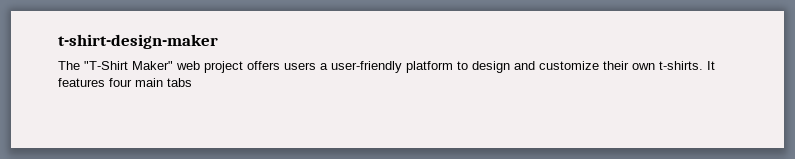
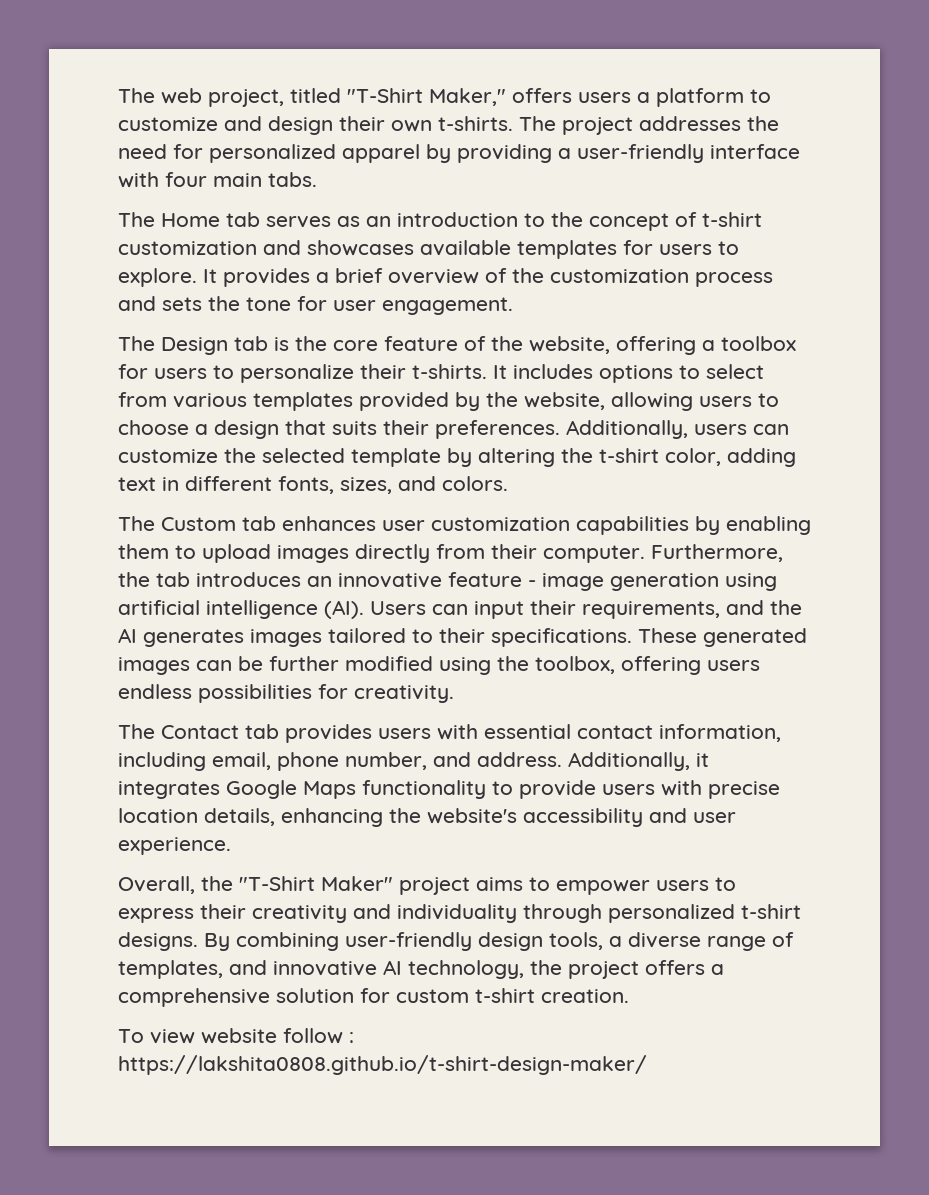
- t-shirt-design-maker
- The "T-Shirt Maker" web project offers users a user-friendly platform to design and customize their own t-shirts. It features four main tabs
+ The web project, titled "T-Shirt Maker," offers users a platform to customize and design their own t-shirts. The project addresses the need for personalized apparel by providing a user-friendly interface with four main tabs.
+ The Home tab serves as an introduction to the concept of t-shirt customization and showcases available templates for users to explore. It provides a brief overview of the customization process and sets the tone for user engagement.
+ The Design tab is the core feature of the website, offering a toolbox for users to personalize their t-shirts. It includes options to select from various templates provided by the website, allowing users to choose a design that suits their preferences. Additionally, users can customize the selected template by altering the t-shirt color, adding text in different fonts, sizes, and colors.
+ The Custom tab enhances user customization capabilities by enabling them to upload images directly from their computer. Furthermore, the tab introduces an innovative feature - image generation using artificial intelligence (AI). Users can input their requirements, and the AI generates images tailored to their specifications. These generated images can be further modified using the toolbox, offering users endless possibilities for creativity.
+ The Contact tab provides users with essential contact information, including email, phone number, and address. Additionally, it integrates Google Maps functionality to provide users with precise location details, enhancing the website's accessibility and user experience.
+ Overall, the "T-Shirt Maker" project aims to empower users to express their creativity and individuality through personalized t-shirt designs. By combining user-friendly design tools, a diverse range of templates, and innovative AI technology, the project offers a comprehensive solution for custom t-shirt creation.
+ To view website follow : https://lakshita0808.github.io/t-shirt-design-maker/

